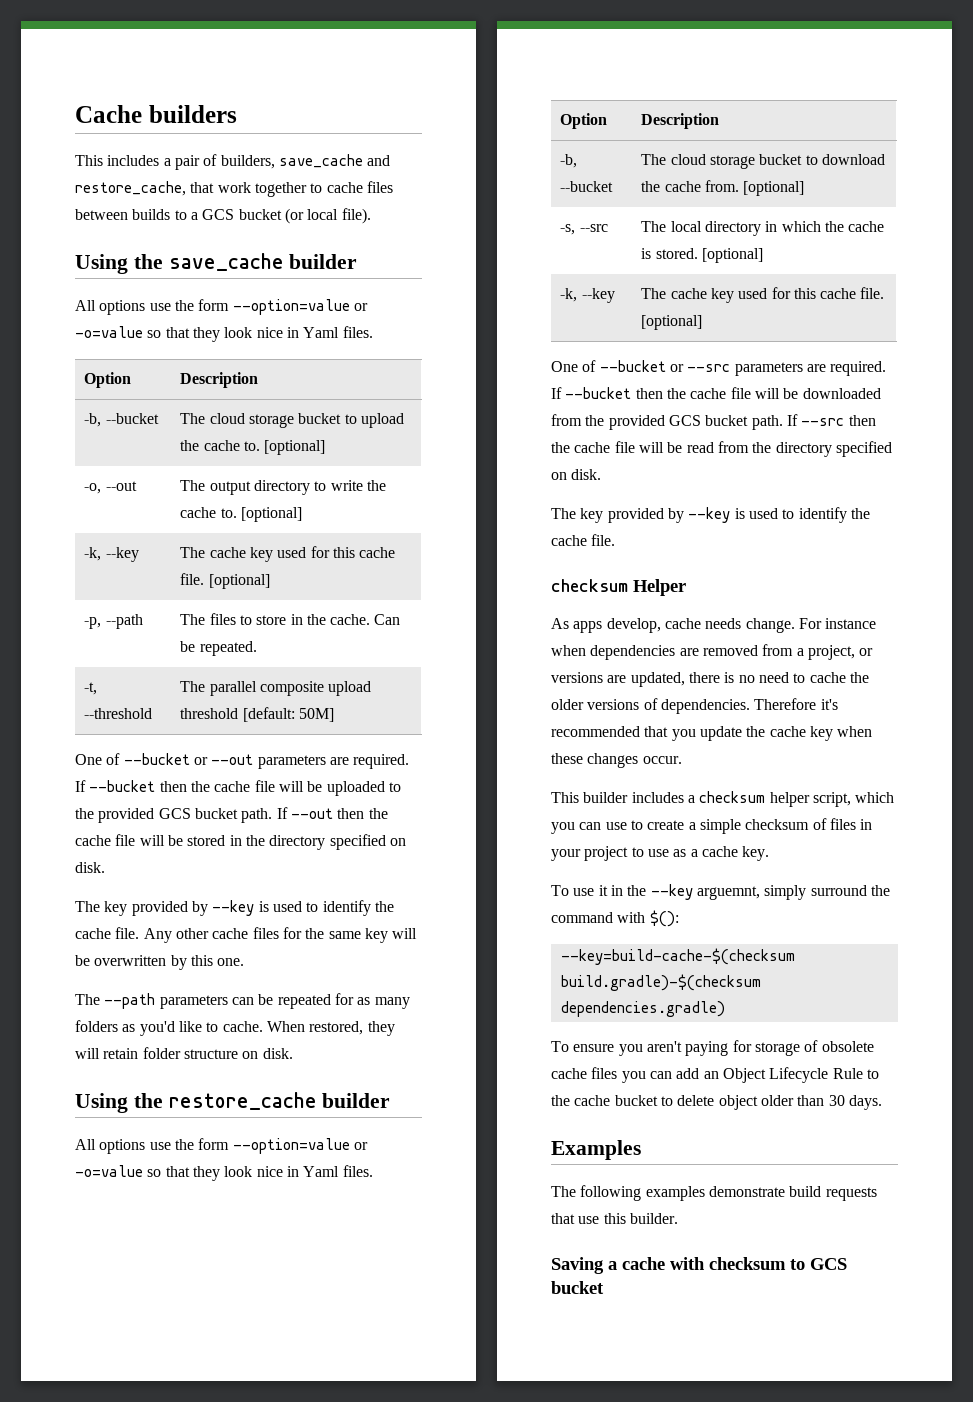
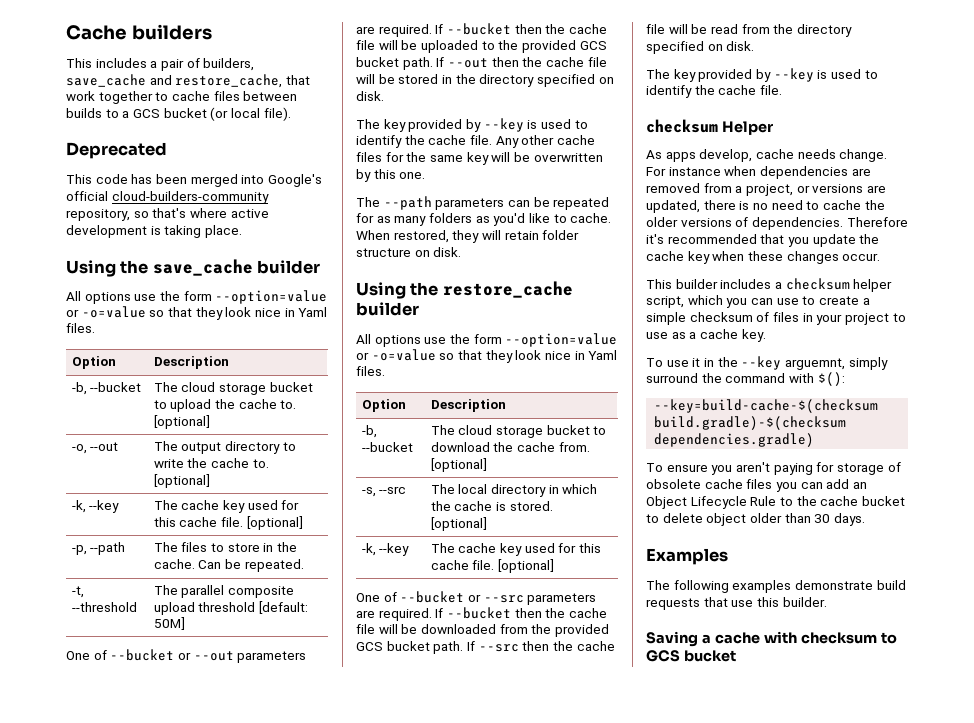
+ Deprecated
+ This code has been merged into Google's official cloud-builders-community repository, so that's where active development is taking place.

